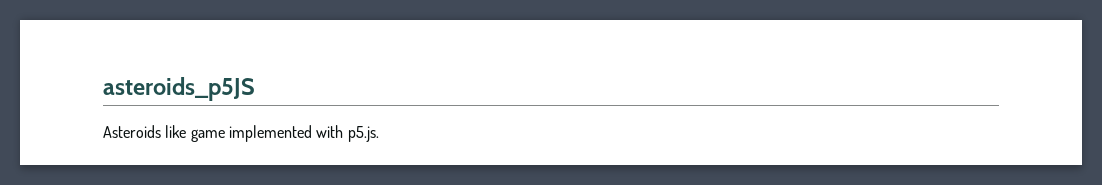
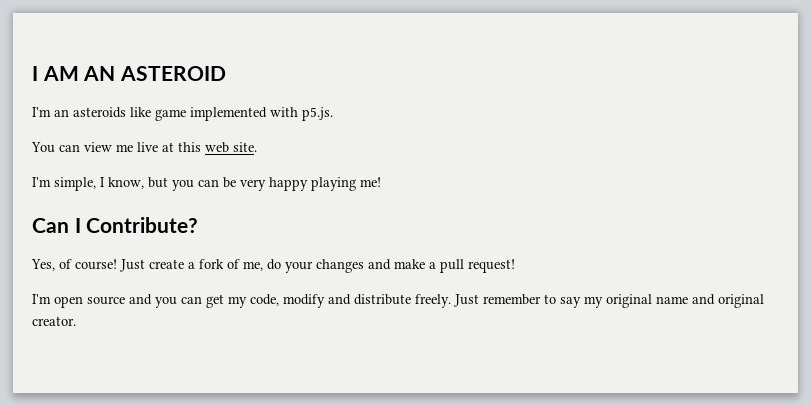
- asteroids_p5JS
- Asteroids like game implemented with p5.js.
+ I AM AN ASTEROID
+ I'm an asteroids like game implemented with p5.js.
+ You can view me live at this web site.
+ I'm simple, I know, but you can be very happy playing me!
+ Can I Contribute?
+ Yes, of course! Just create a fork of me, do your changes and make a pull request!
+ I'm open source and you can get my code, modify and distribute freely. Just remember to say my original name and original creator.

